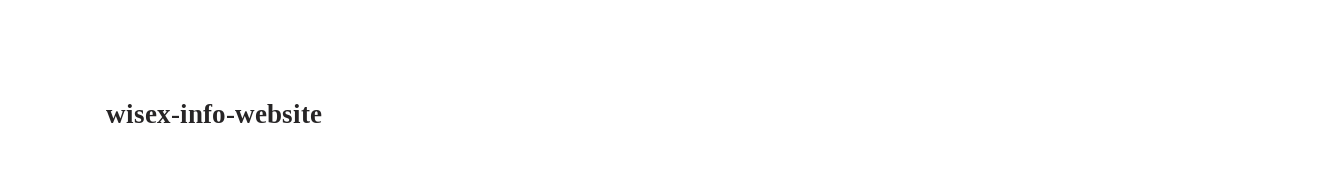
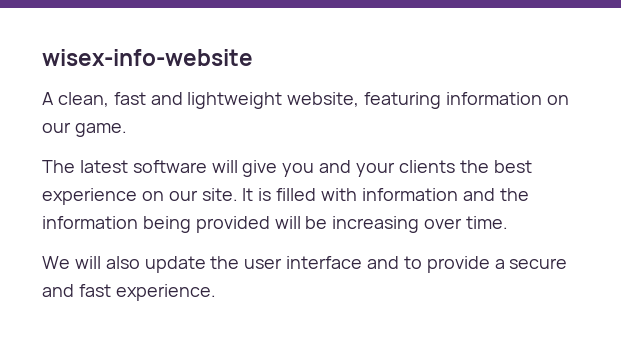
+ A clean, fast and lightweight website, featuring information on our game.
+ The latest software will give you and your clients the best experience on our site. It is filled with information and the information being provided will be increasing over time.
+ We will also update the user interface and to provide a secure and fast experience.

